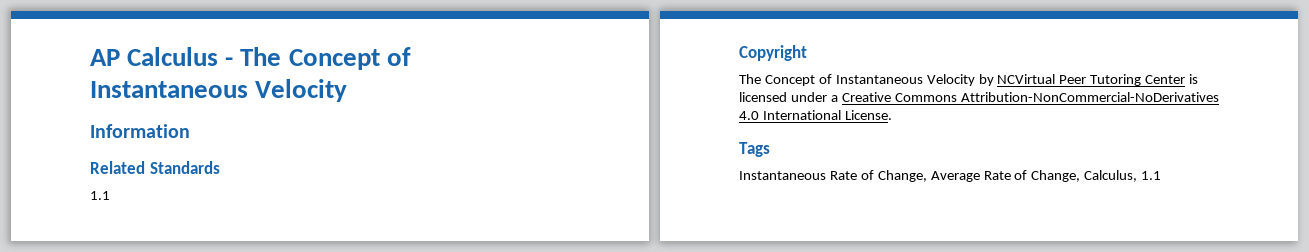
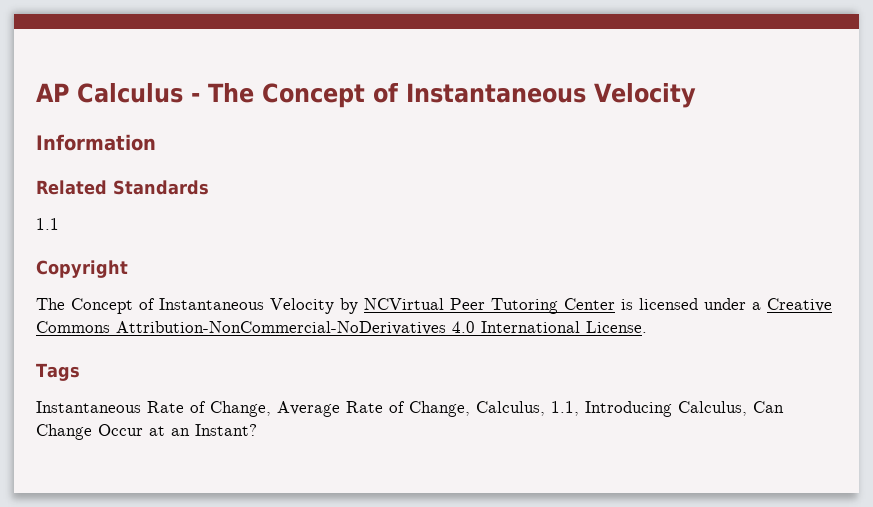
- Instantaneous Rate of Change, Average Rate of Change, Calculus, 1.1
+ Instantaneous Rate of Change, Average Rate of Change, Calculus, 1.1, Introducing Calculus, Can Change Occur at an Instant?

